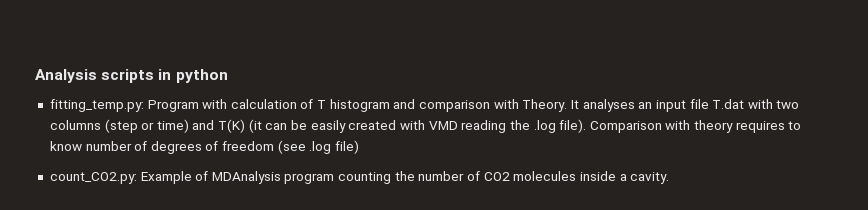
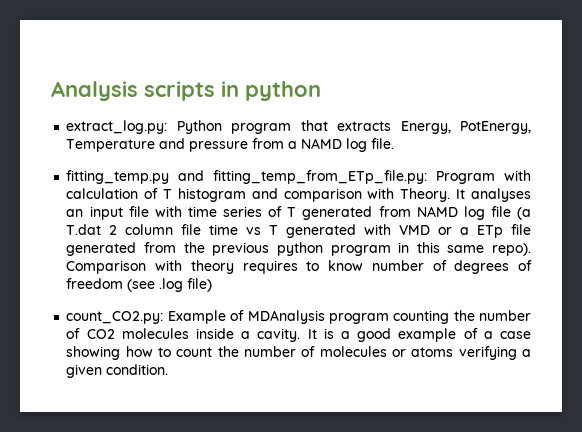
- fitting_temp.py: Program with calculation of T histogram and comparison with Theory.
+ extract_log.py: Python program that extracts Energy, PotEnergy, Temperature and pressure from a NAMD log file.
+ fitting_temp.py and fitting_temp_from_ETp_file.py: Program with calculation of T histogram and comparison with Theory.
- It analyses an input file T.dat with two columns (step or time) and T(K) (it can be easily created with VMD reading the .log file).
+ It analyses an input file with time series of T generated from NAMD log file (a T.dat 2 column file time vs T generated with VMD or a ETp file generated from the previous python program in this same repo).
+ It is a good example of a case showing how to count the number of molecules or atoms verifying a given condition.

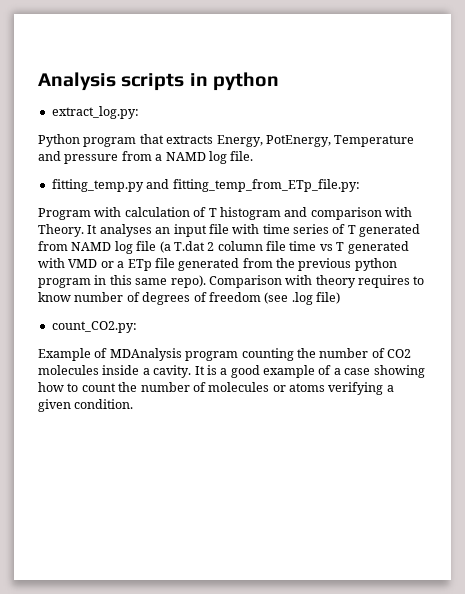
- extract_log.py: Python program that extracts Energy, PotEnergy, Temperature and pressure from a NAMD log file.
+ extract_log.py:
+ Python program that extracts Energy, PotEnergy, Temperature and pressure from a NAMD log file.
- fitting_temp.py and fitting_temp_from_ETp_file.py: Program with calculation of T histogram and comparison with Theory.
+ fitting_temp.py and fitting_temp_from_ETp_file.py:
+ Program with calculation of T histogram and comparison with Theory.
- count_CO2.py: Example of MDAnalysis program counting the number of CO2 molecules inside a cavity.
+ count_CO2.py:
+ Example of MDAnalysis program counting the number of CO2 molecules inside a cavity.

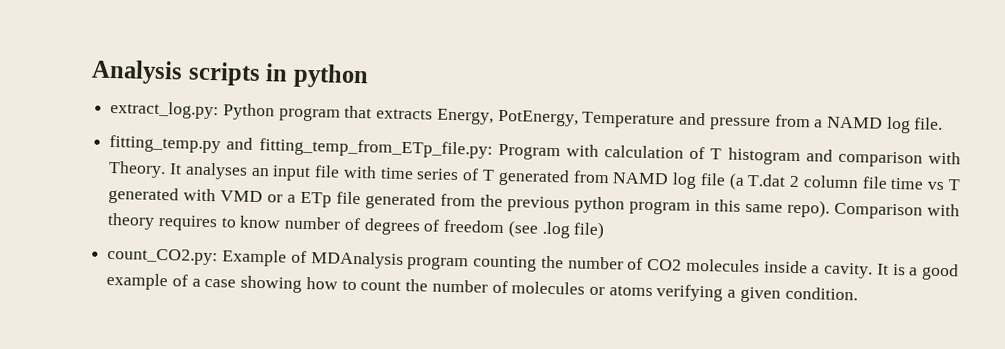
- extract_log.py:
- Python program that extracts Energy, PotEnergy, Temperature and pressure from a NAMD log file.
+ extract_log.py: Python program that extracts Energy, PotEnergy, Temperature and pressure from a NAMD log file.
- fitting_temp.py and fitting_temp_from_ETp_file.py:
- Program with calculation of T histogram and comparison with Theory.
+ fitting_temp.py and fitting_temp_from_ETp_file.py: Program with calculation of T histogram and comparison with Theory.
- count_CO2.py:
- Example of MDAnalysis program counting the number of CO2 molecules inside a cavity.
+ count_CO2.py: Example of MDAnalysis program counting the number of CO2 molecules inside a cavity.

